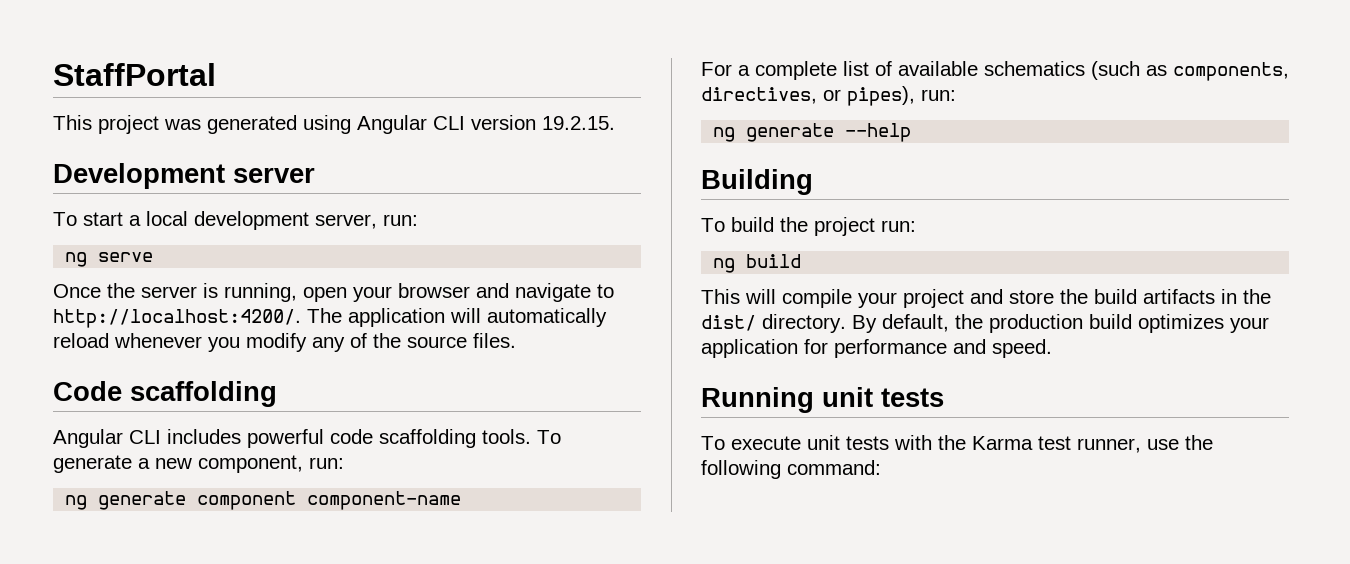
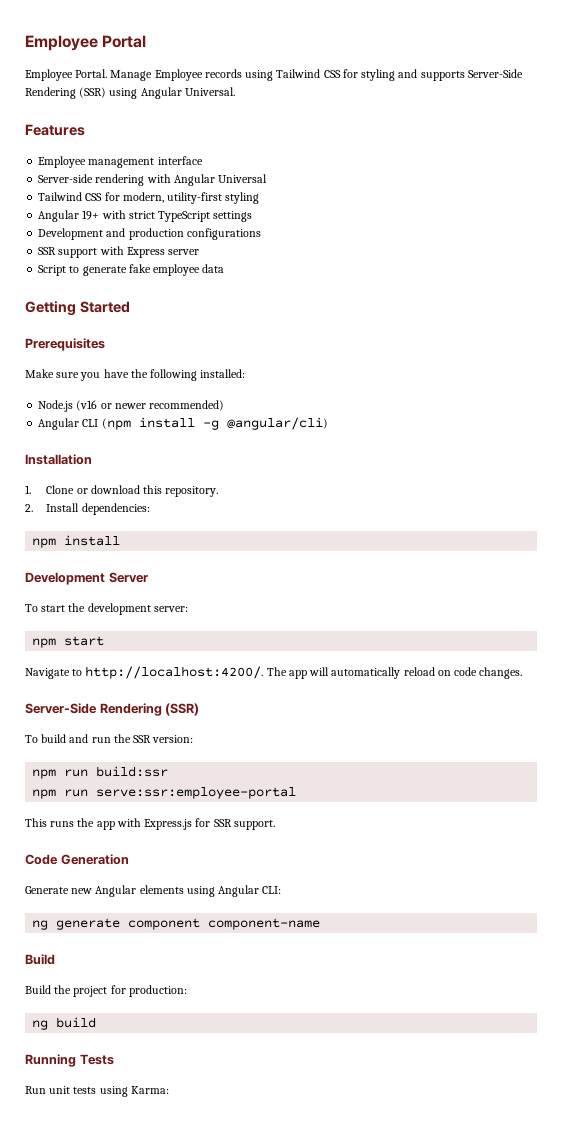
- StaffPortal
- This project was generated using Angular CLI version 19.2.15.
- Development server
- To start a local development server, run:
- ng serve
- Once the server is running, open your browser and navigate to http://localhost:4200/.
+ Employee Portal
+ Employee Portal. Manage Employee records using Tailwind CSS for styling and supports Server-Side Rendering (SSR) using Angular Universal.
+ Features
+ Employee management interface
+ Server-side rendering with Angular Universal
+ Tailwind CSS for modern, utility-first styling
+ Angular 19+ with strict TypeScript settings
+ Development and production configurations
+ SSR support with Express server
+ Script to generate fake employee data
+ Getting Started
+ Prerequisites
+ Make sure you have the following installed:
+ Node.js (v16 or newer recommended)
+ Angular CLI (npm install -g @angular/cli)
+ Installation
+ 1. Clone or download this repository.
+ 2. Install dependencies:
+ npm install
+ Development Server
+ To start the development server:
+ npm start
+ Navigate to http://localhost:4200/.
- The application will automatically reload whenever you modify any of the source files.
- Code scaffolding
- Angular CLI includes powerful code scaffolding tools. To generate a new component, run:
+ The app will automatically reload on code changes.
+ Server-Side Rendering (SSR)
+ To build and run the SSR version:
+ npm run build:ssr
+ npm run serve:ssr:employee-portal
+ This runs the app with Express.js for SSR support.
+ Code Generation
+ Generate new Angular elements using Angular CLI:
  ng generate component component-name
- For a complete list of available schematics (such as components, directives, or pipes), run:
- ng generate --help
- Building
- To build the project run:
+ Build
+ Build the project for production:
  ng build
- This will compile your project and store the build artifacts in the dist/ directory. By default, the production build optimizes your application for performance and speed.
- Running unit tests
- To execute unit tests with the Karma test runner, use the following command:
+ Running Tests
+ Run unit tests using Karma:

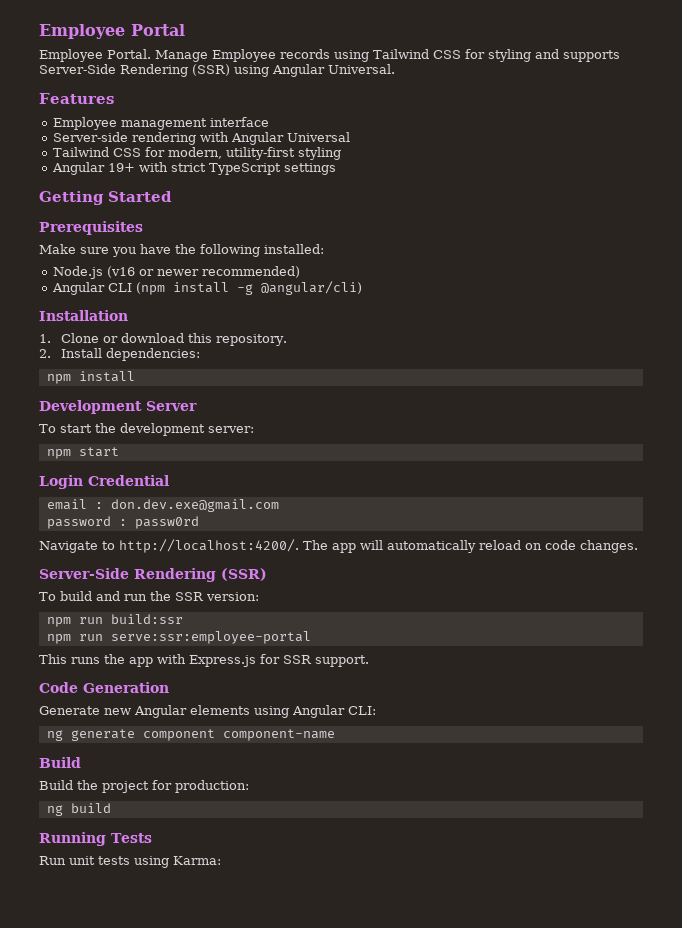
- Development and production configurations
- SSR support with Express server
- Script to generate fake employee data
+ Login Credential
+ email : don.dev.exe@gmail.com
+ password : passw0rd

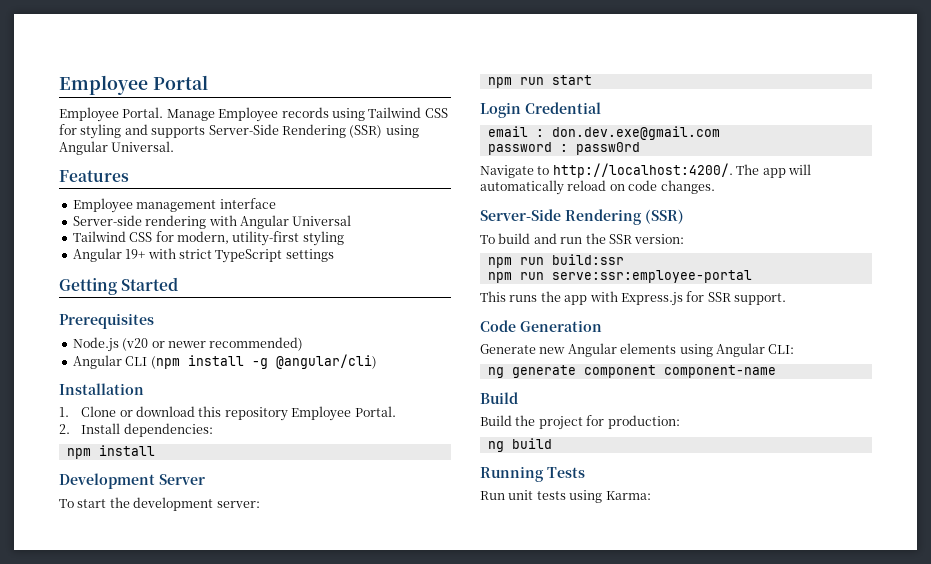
- Make sure you have the following installed:
- Node.js (v16 or newer recommended)
+ Node.js (v20 or newer recommended)
- 1. Clone or download this repository.
+ 1. Clone or download this repository Employee Portal.
- npm start
+ npm run start

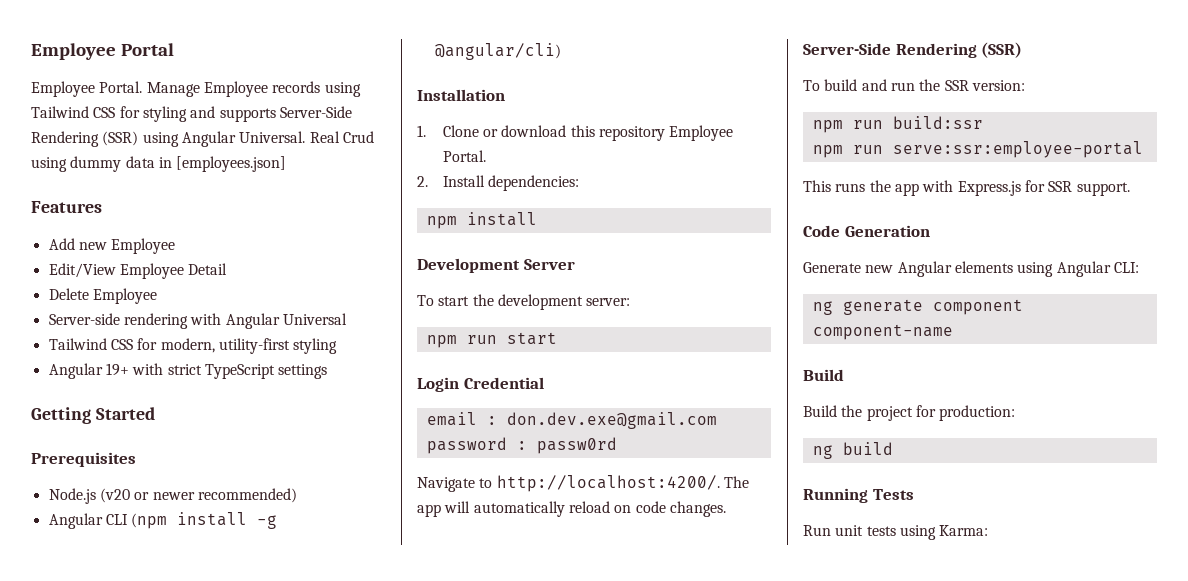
+ Real Crud using dummy data in [employees.json]
- Employee management interface
+ Add new Employee
+ Edit/View Employee Detail
+ Delete Employee

